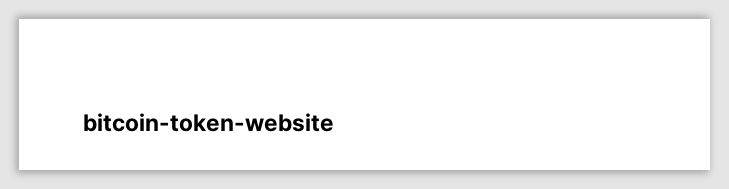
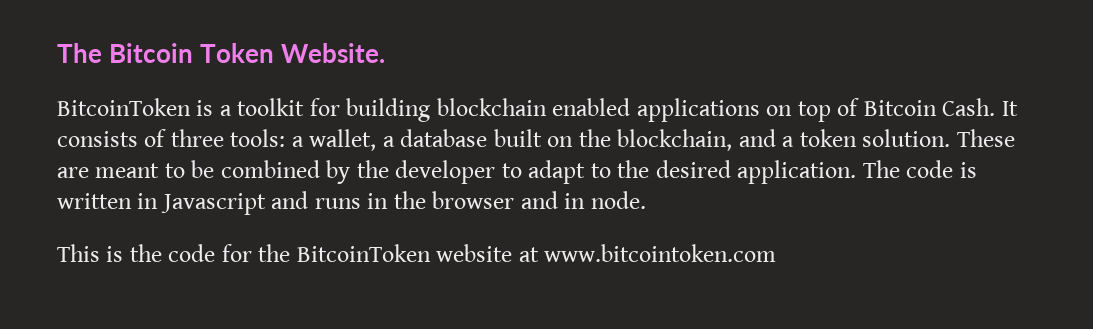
- bitcoin-token-website
+ The Bitcoin Token Website.
+ BitcoinToken is a toolkit for building blockchain enabled applications on top of Bitcoin Cash. It consists of three tools: a wallet, a database built on the blockchain, and a token solution. These are meant to be combined by the developer to adapt to the desired application. The code is written in Javascript and runs in the browser and in node.
+ This is the code for the BitcoinToken website at www.bitcointoken.com

